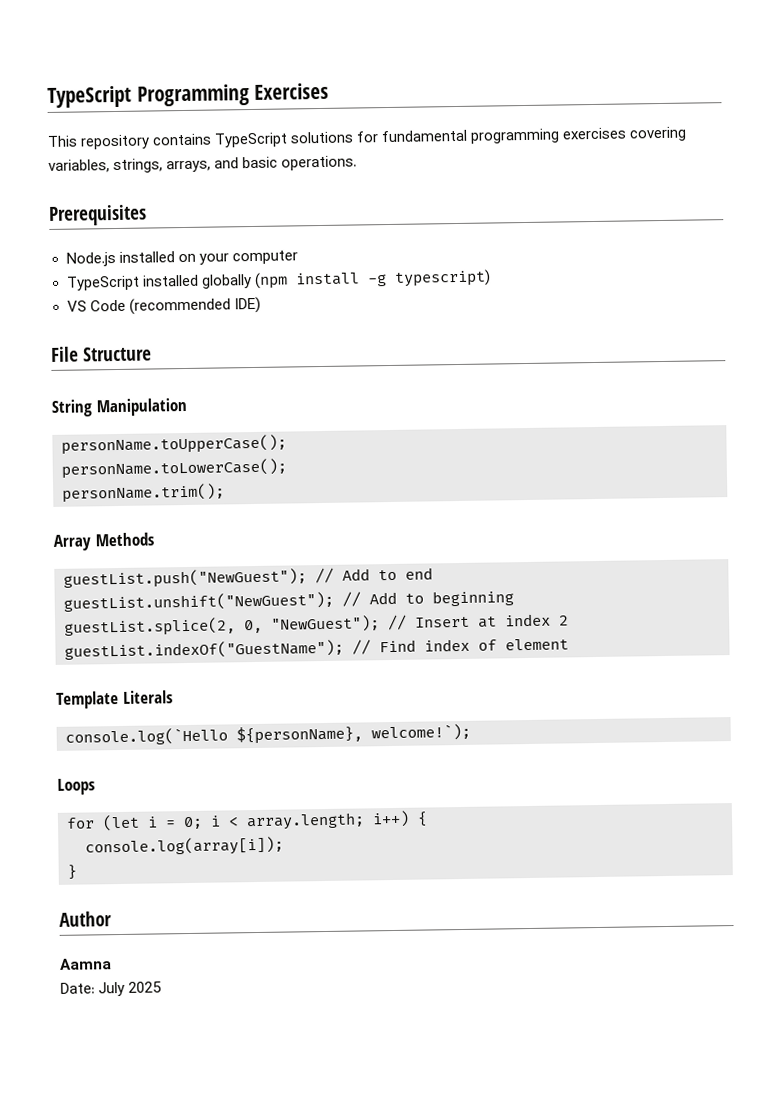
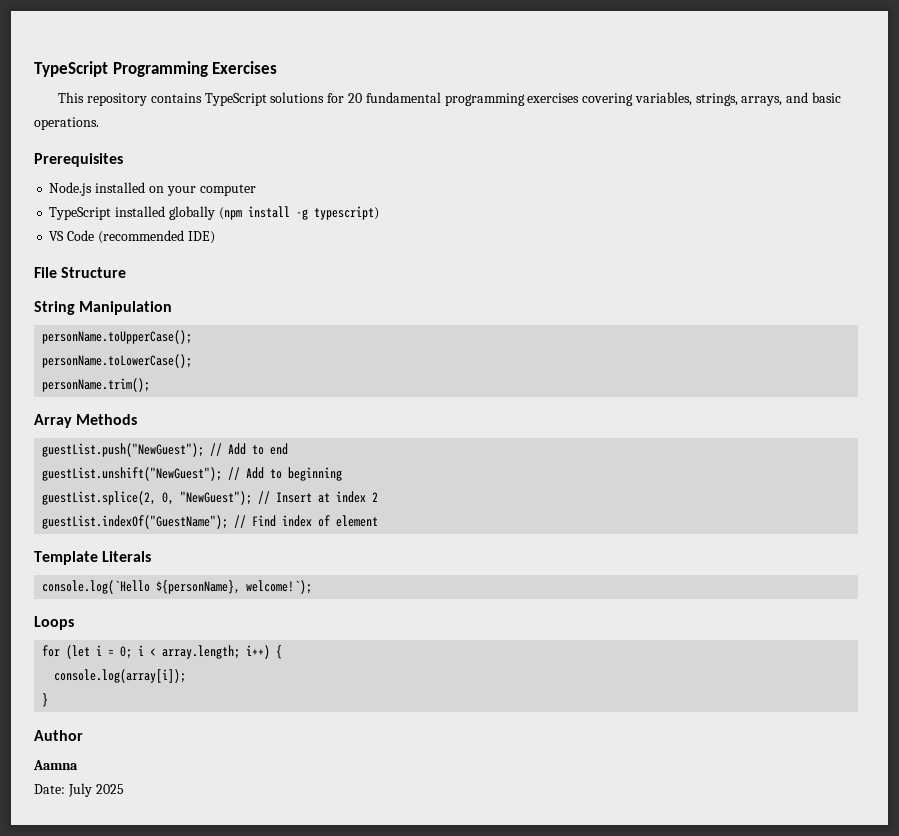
- This repository contains TypeScript solutions for fundamental programming exercises covering variables, strings, arrays, and basic operations.
+ This repository contains TypeScript solutions for 20 fundamental programming exercises covering variables, strings, arrays, and basic operations.

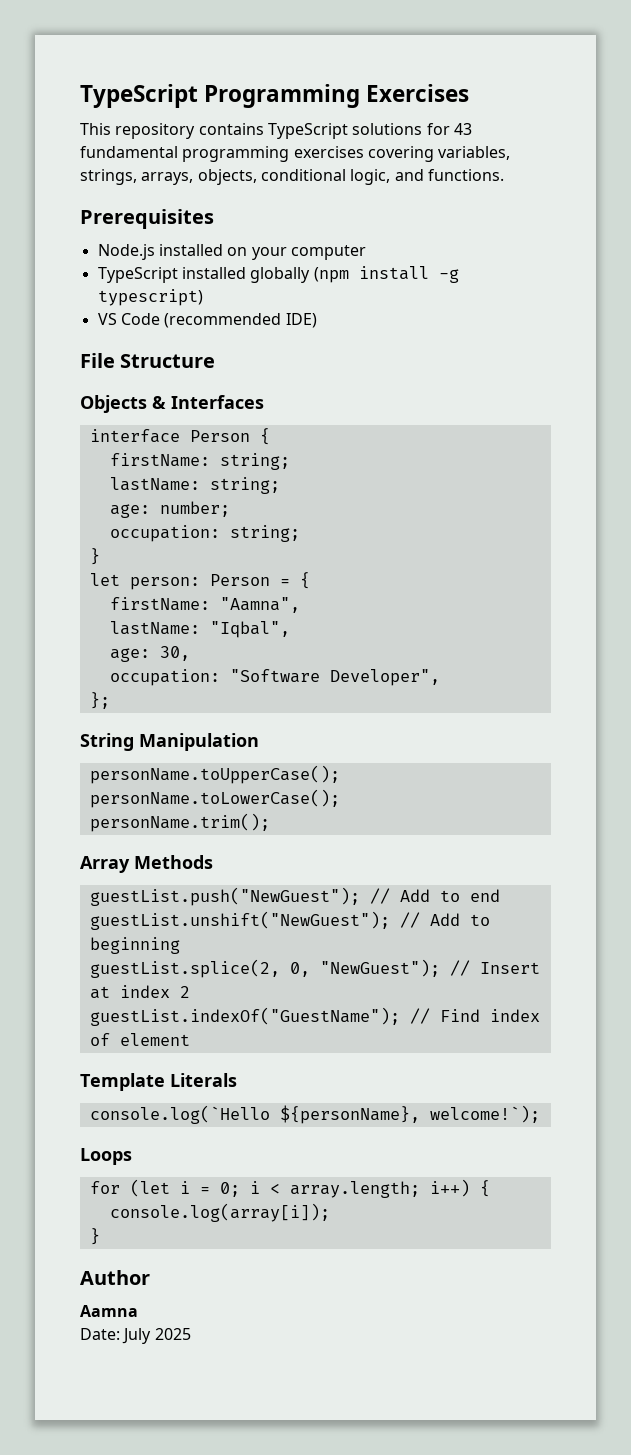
- This repository contains TypeScript solutions for 20 fundamental programming exercises covering variables, strings, arrays, and basic operations.
+ This repository contains TypeScript solutions for 43 fundamental programming exercises covering variables, strings, arrays, objects, conditional logic, and functions.
+ Objects & Interfaces
+ interface Person {
+ firstName: string;
+ lastName: string;
+ age: number;
+ occupation: string;
+ }
+ let person: Person = {
+ firstName: "Aamna",
+ lastName: "Iqbal",
+ age: 30,
+ occupation: "Software Developer",
+ };

